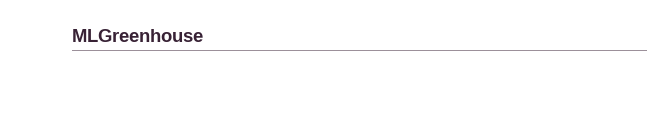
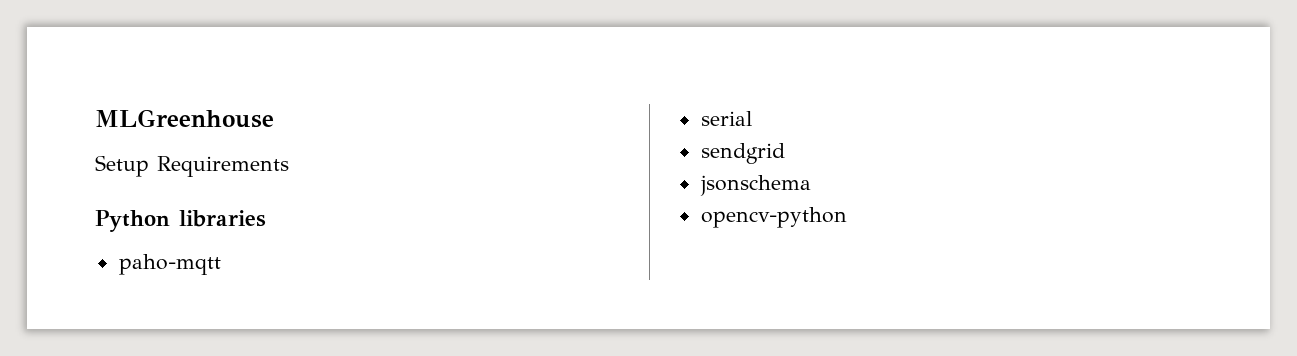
+ Setup Requirements
+ Python libraries
+ paho-mqtt
+ serial
+ sendgrid
+ jsonschema
+ opencv-python

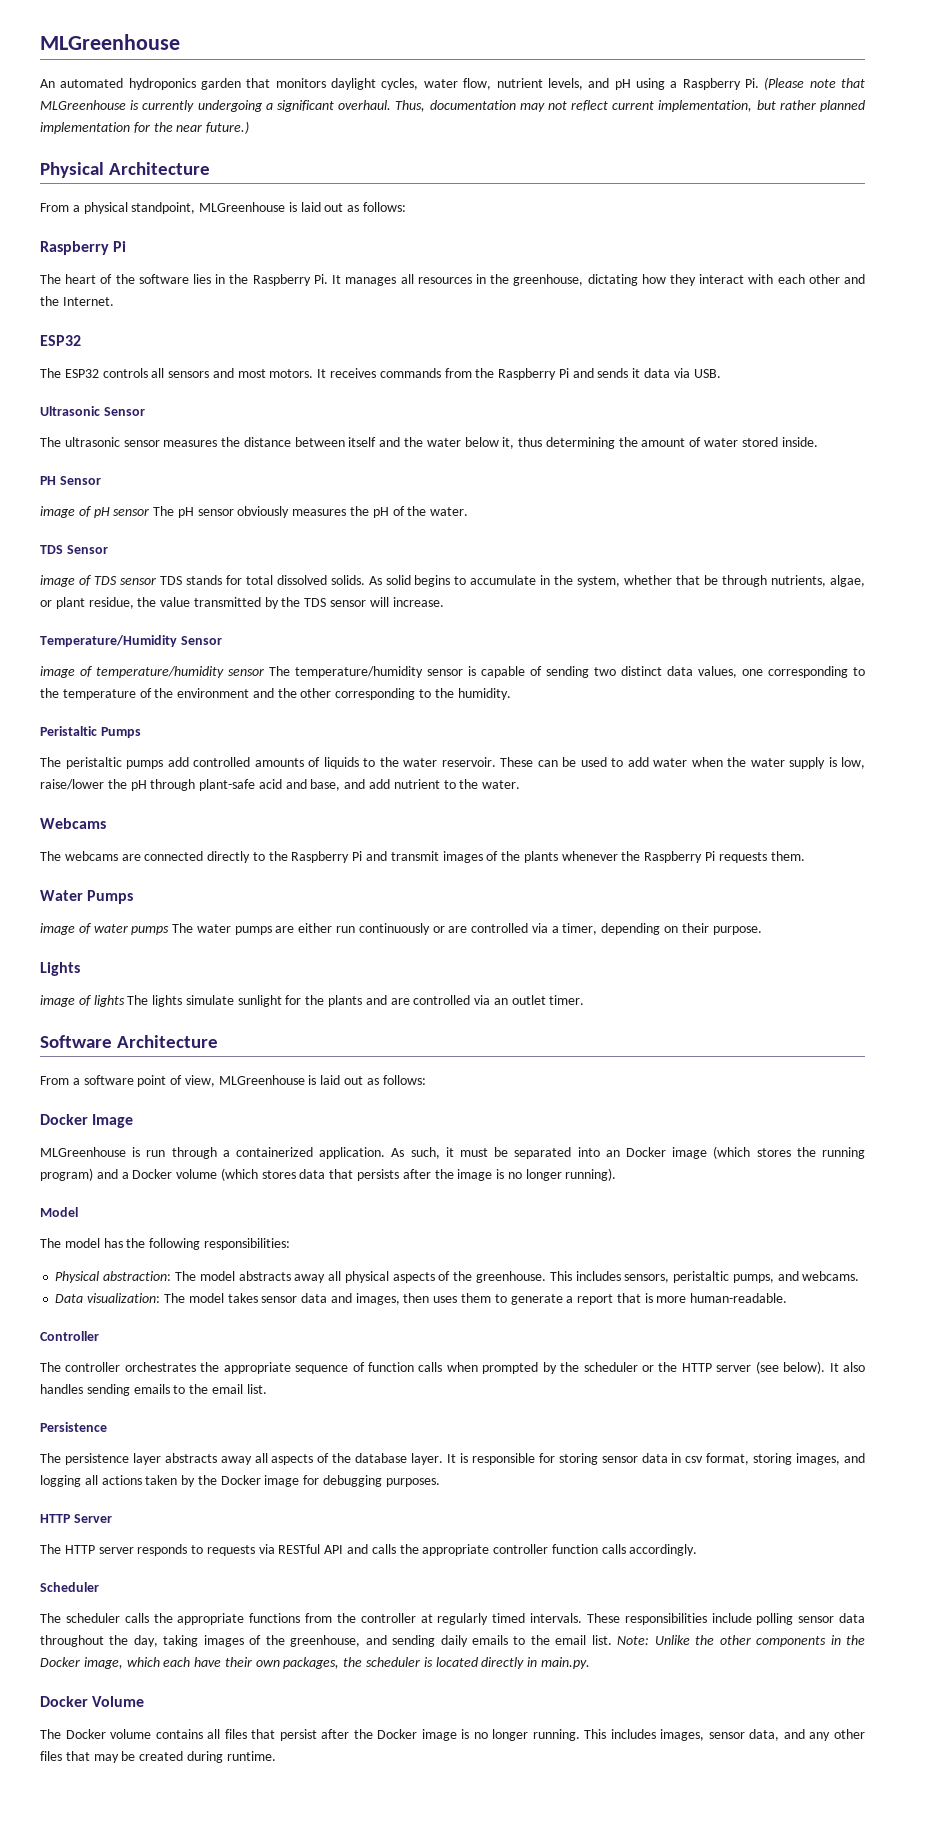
- Setup Requirements
- Python libraries
- paho-mqtt
- serial
- sendgrid
- jsonschema
- opencv-python
+ An automated hydroponics garden that monitors daylight cycles, water flow, nutrient levels, and pH using a Raspberry Pi. (Please note that MLGreenhouse is currently undergoing a significant overhaul. Thus, documentation may not reflect current implementation, but rather planned implementation for the near future.)
+ Physical Architecture
+ From a physical standpoint, MLGreenhouse is laid out as follows:
+ Raspberry Pi
+ The heart of the software lies in the Raspberry Pi. It manages all resources in the greenhouse, dictating how they interact with each other and the Internet.
+ ESP32
+ The ESP32 controls all sensors and most motors. It receives commands from the Raspberry Pi and sends it data via USB.
+ Ultrasonic Sensor
+ The ultrasonic sensor measures the distance between itself and the water below it, thus determining the amount of water stored inside.
+ PH Sensor
+ image of pH sensor The pH sensor obviously measures the pH of the water.
+ TDS Sensor
+ image of TDS sensor TDS stands for total dissolved solids. As solid begins to accumulate in the system, whether that be through nutrients, algae, or plant residue, the value transmitted by the TDS sensor will increase.
+ Temperature/Humidity Sensor
+ image of temperature/humidity sensor The temperature/humidity sensor is capable of sending two distinct data values, one corresponding to the temperature of the environment and the other corresponding to the humidity.
+ Peristaltic Pumps
+ The peristaltic pumps add controlled amounts of liquids to the water reservoir. These can be used to add water when the water supply is low, raise/lower the pH through plant-safe acid and base, and add nutrient to the water.
+ Webcams
+ The webcams are connected directly to the Raspberry Pi and transmit images of the plants whenever the Raspberry Pi requests them.
+ Water Pumps
+ image of water pumps The water pumps are either run continuously or are controlled via a timer, depending on their purpose.
+ Lights
+ image of lights The lights simulate sunlight for the plants and are controlled via an outlet timer.
+ Software Architecture
+ From a software point of view, MLGreenhouse is laid out as follows:
+ Docker Image
+ MLGreenhouse is run through a containerized application. As such, it must be separated into an Docker image (which stores the running program) and a Docker volume (which stores data that persists after the image is no longer running).
+ Model
+ The model has the following responsibilities:
+ Physical abstraction: The model abstracts away all physical aspects of the greenhouse. This includes sensors, peristaltic pumps, and webcams.
+ Data visualization: The model takes sensor data and images, then uses them to generate a report that is more human-readable.
+ Controller
+ The controller orchestrates the appropriate sequence of function calls when prompted by the scheduler or the HTTP server (see below). It also handles sending emails to the email list.
+ Persistence
+ The persistence layer abstracts away all aspects of the database layer. It is responsible for storing sensor data in csv format, storing images, and logging all actions taken by the Docker image for debugging purposes.
+ HTTP Server
+ The HTTP server responds to requests via RESTful API and calls the appropriate controller function calls accordingly.
+ Scheduler
+ The scheduler calls the appropriate functions from the controller at regularly timed intervals. These responsibilities include polling sensor data throughout the day, taking images of the greenhouse, and sending daily emails to the email list. Note: Unlike the other components in the Docker image, which each have their own packages, the scheduler is located directly in main.py.
+ Docker Volume
+ The Docker volume contains all files that persist after the Docker image is no longer running. This includes images, sensor data, and any other files that may be created during runtime.

